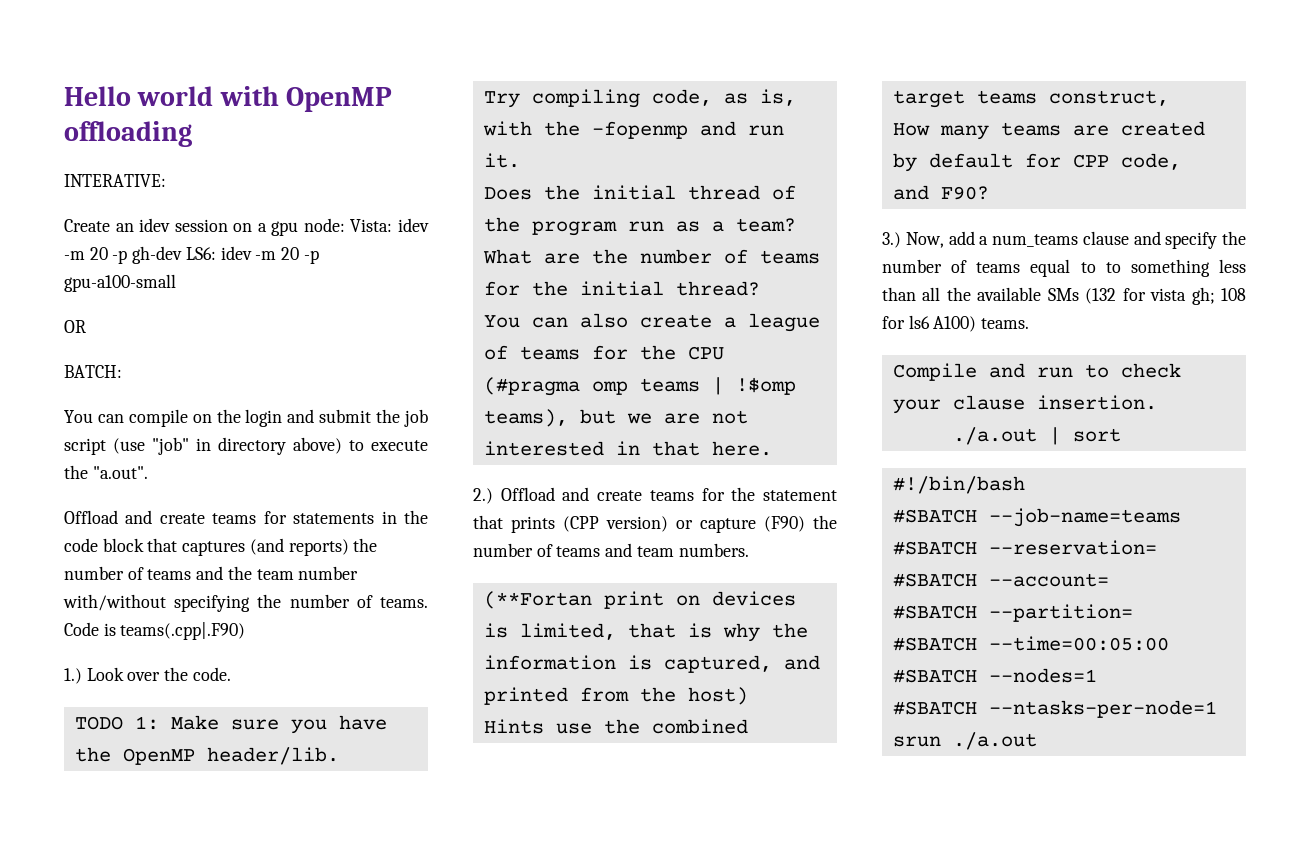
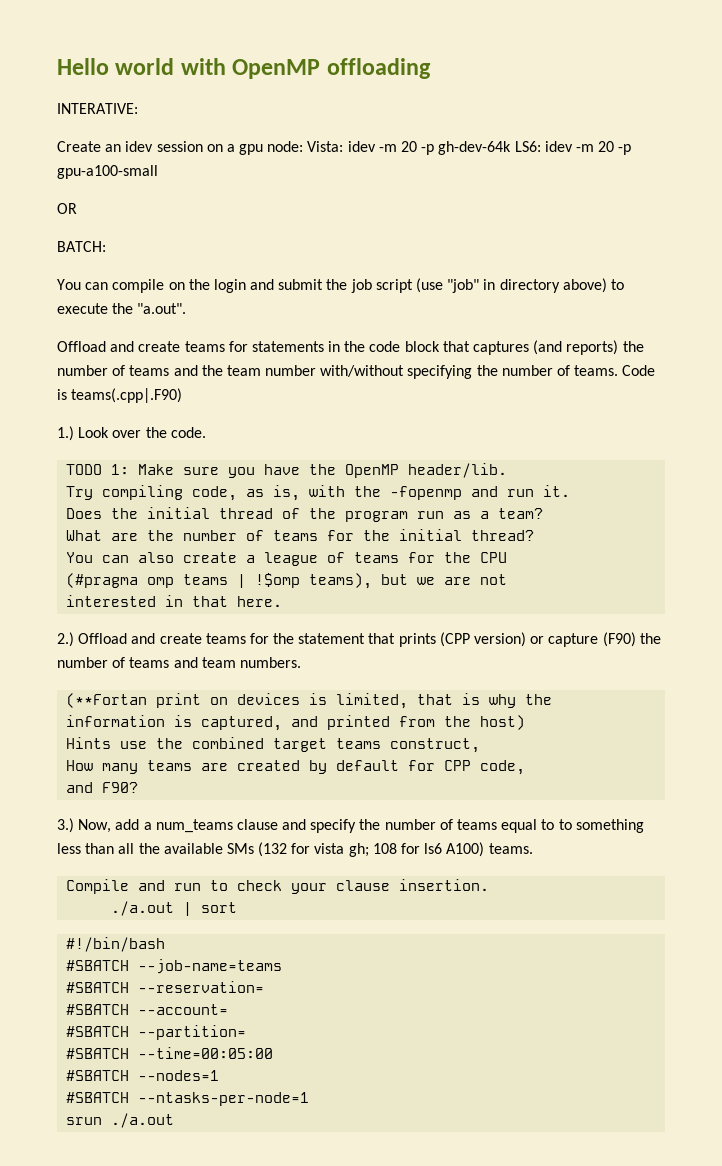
- Create an idev session on a gpu node: Vista: idev -m 20 -p gh-dev LS6: idev -m 20 -p gpu-a100-small
+ Create an idev session on a gpu node: Vista: idev -m 20 -p gh-dev-64k LS6: idev -m 20 -p gpu-a100-small

